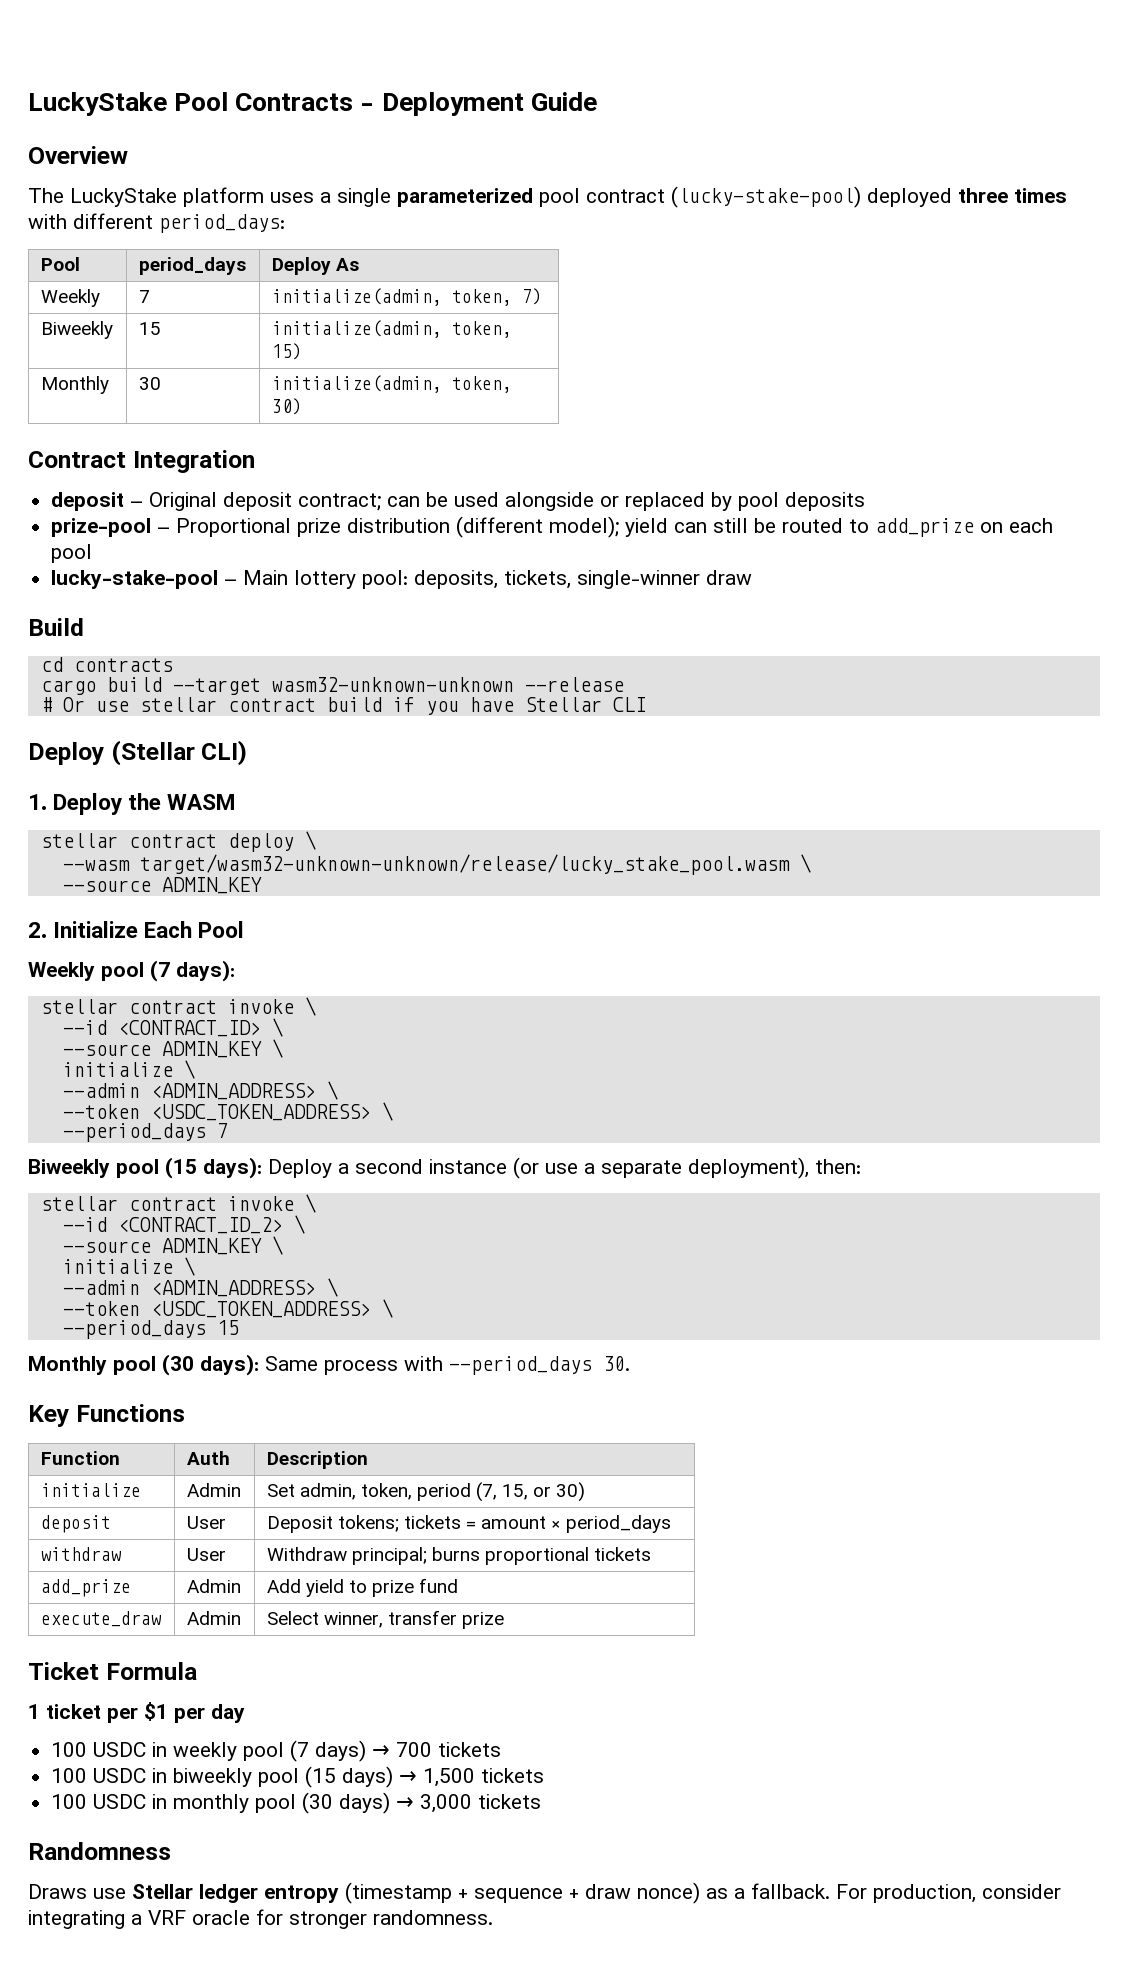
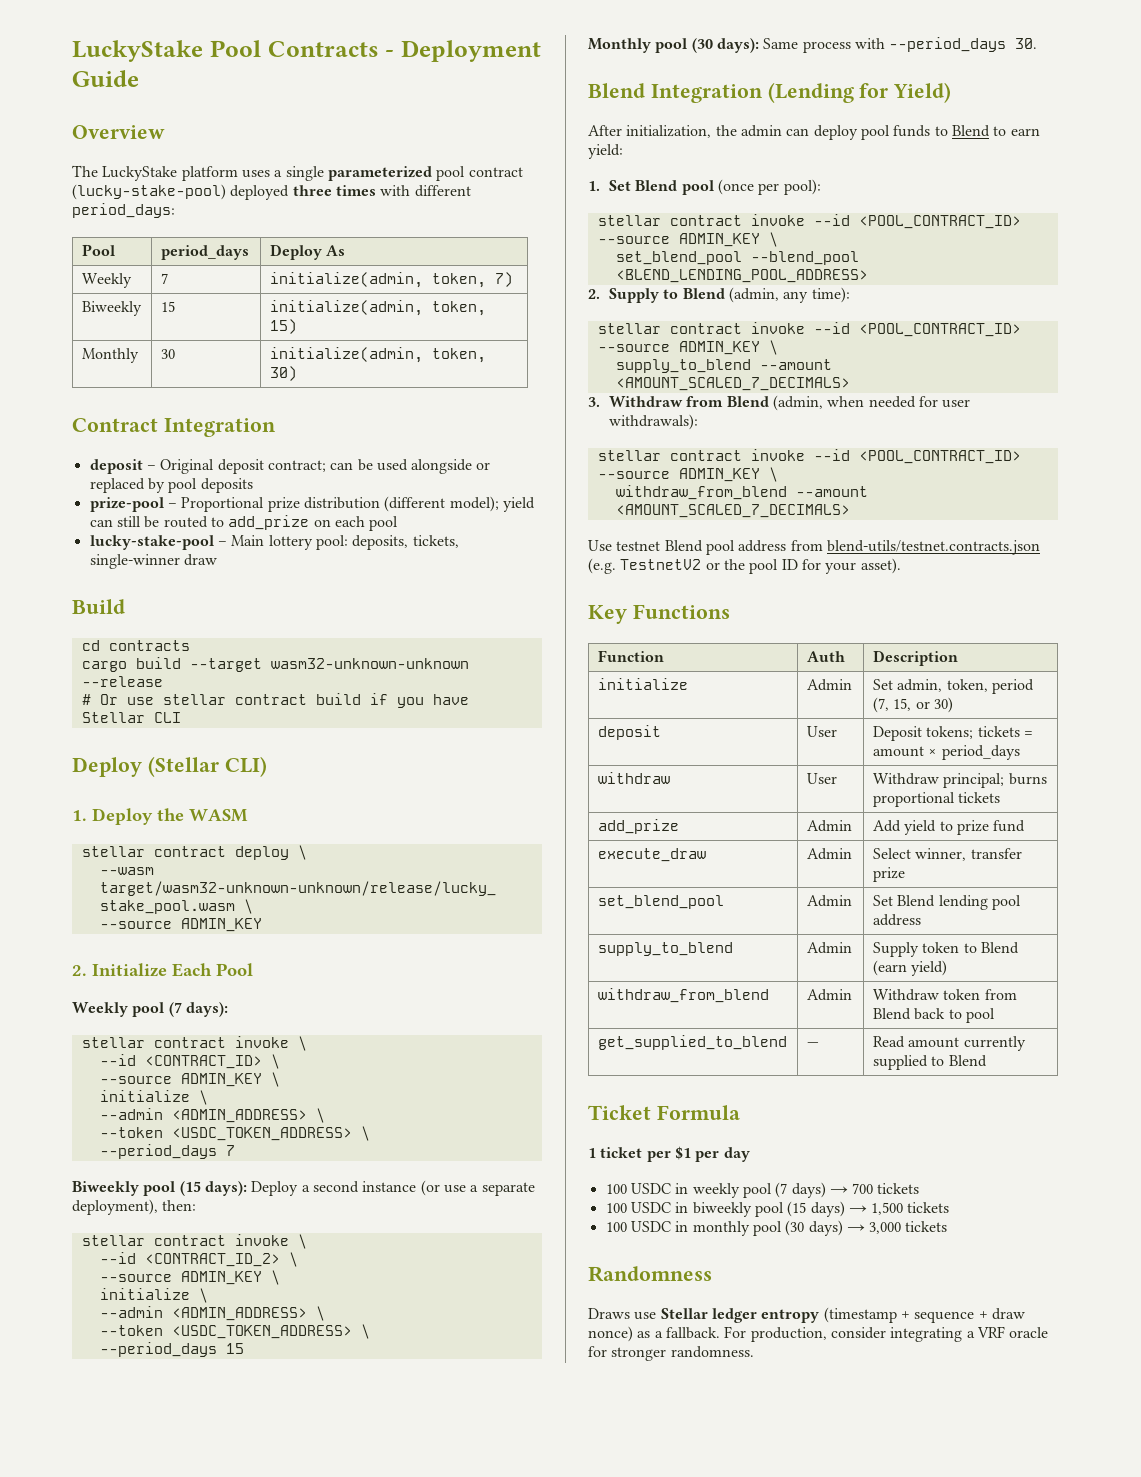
+ Blend Integration (Lending for Yield)
+ After initialization, the admin can deploy pool funds to Blend to earn yield:
+ 1. Set Blend pool (once per pool):
+ stellar contract invoke --id <POOL_CONTRACT_ID> --source ADMIN_KEY \
+ set_blend_pool --blend_pool <BLEND_LENDING_POOL_ADDRESS>
+ 2. Supply to Blend (admin, any time):
+ stellar contract invoke --id <POOL_CONTRACT_ID> --source ADMIN_KEY \
+ supply_to_blend --amount <AMOUNT_SCALED_7_DECIMALS>
+ 3. Withdraw from Blend (admin, when needed for user withdrawals):
+ stellar contract invoke --id <POOL_CONTRACT_ID> --source ADMIN_KEY \
+ withdraw_from_blend --amount <AMOUNT_SCALED_7_DECIMALS>
+ Use testnet Blend pool address from blend-utils/testnet.contracts.json (e.g. TestnetV2 or the pool ID for your asset).
+ set_blend_pool | Admin | Set Blend lending pool address
+ supply_to_blend | Admin | Supply token to Blend (earn yield)
+ withdraw_from_blend | Admin | Withdraw token from Blend back to pool
+ get_supplied_to_blend | — | Read amount currently supplied to Blend

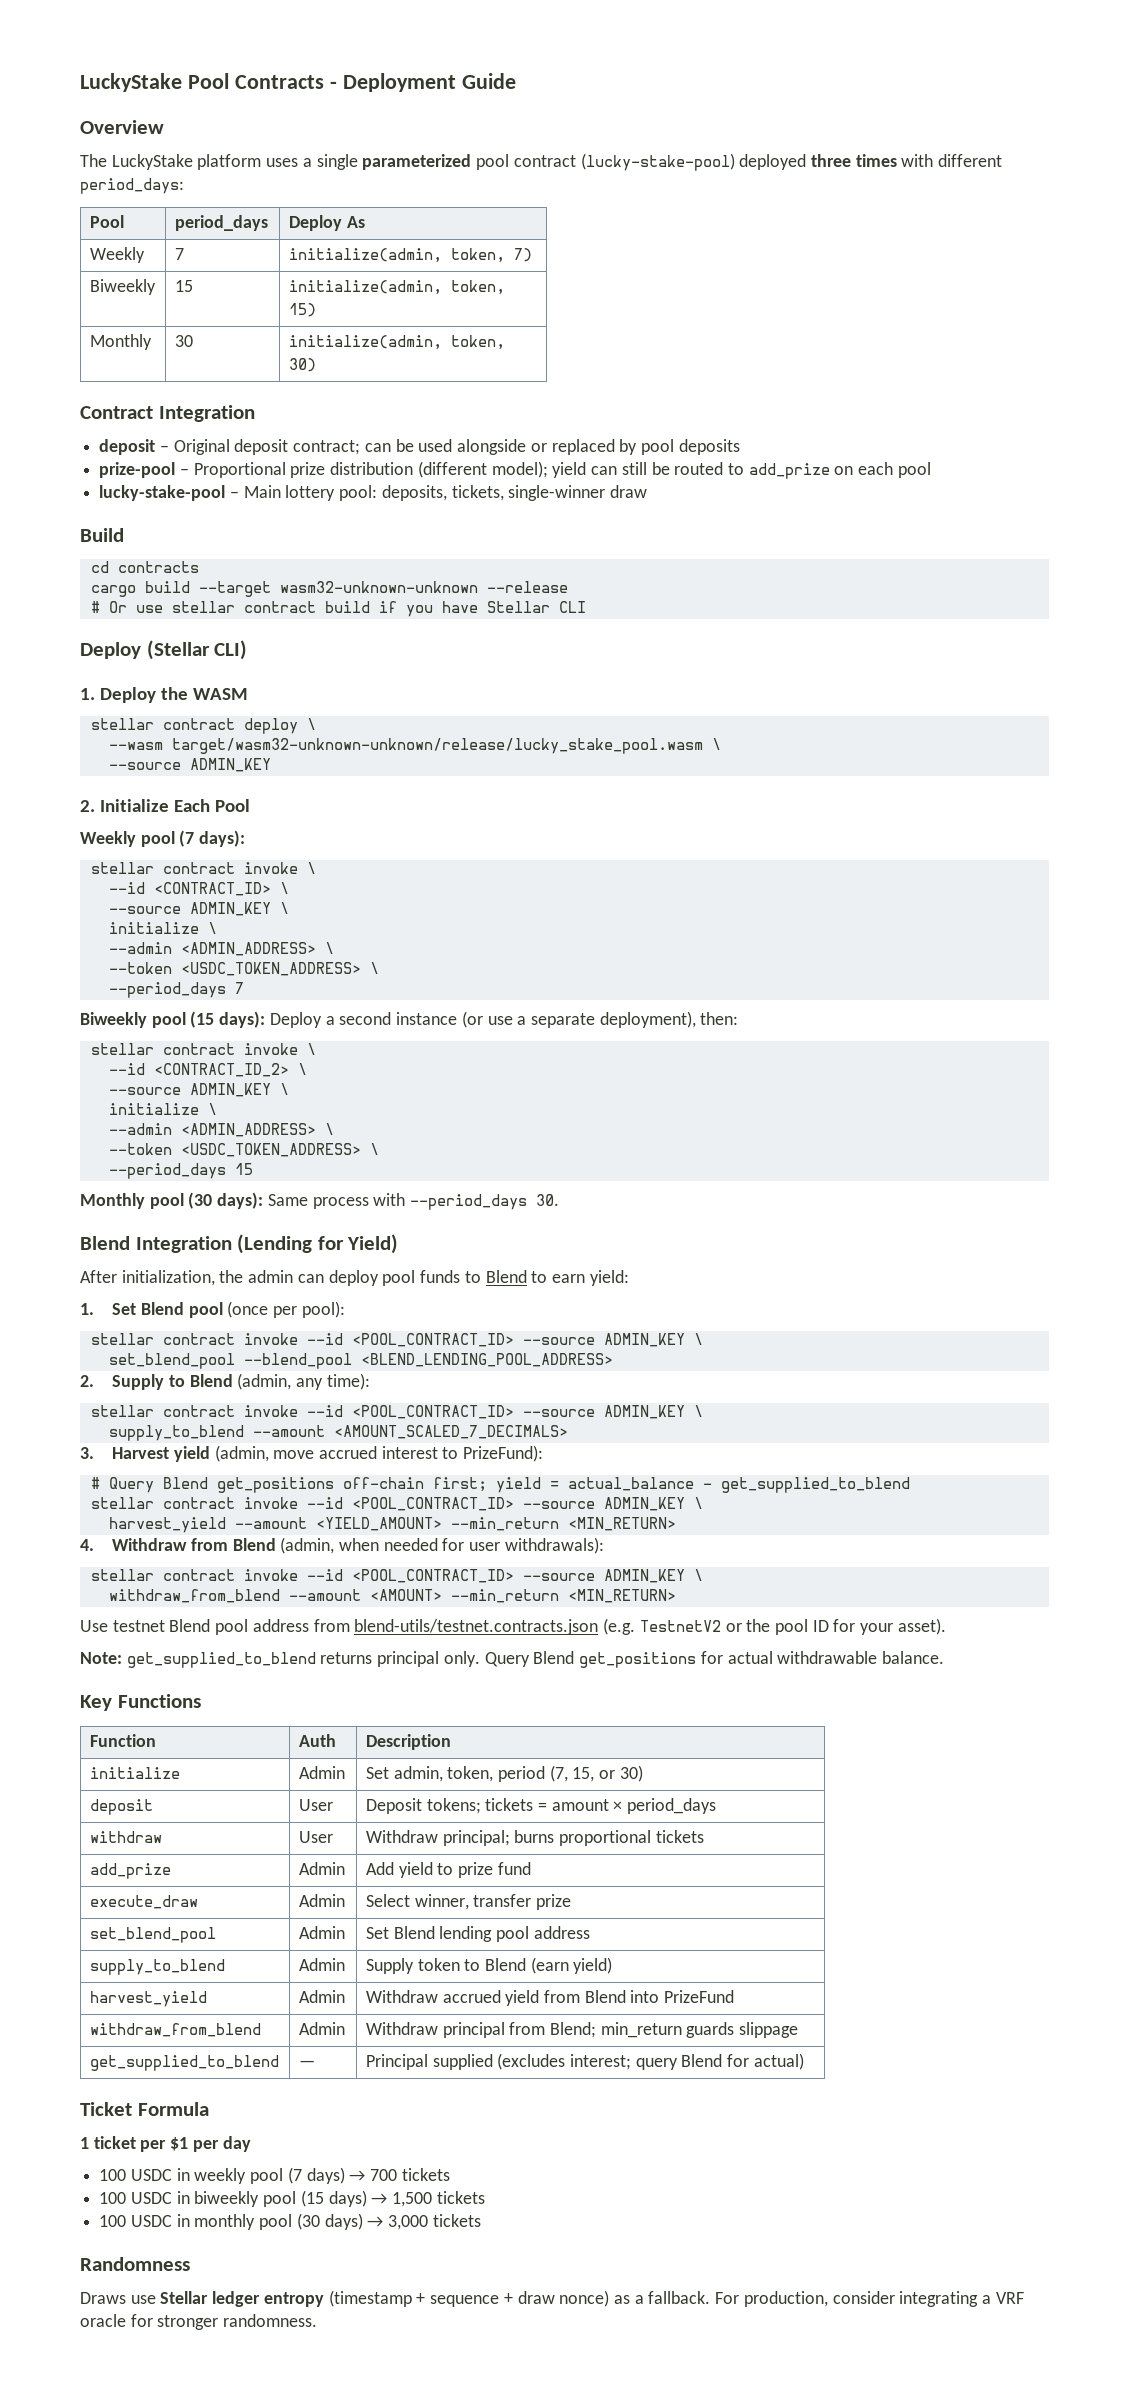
- 3. Withdraw from Blend (admin, when needed for user withdrawals):
+ 3. Harvest yield (admin, move accrued interest to PrizeFund):
+ # Query Blend get_positions off-chain first; yield = actual_balance - get_supplied_to_blend
+ stellar contract invoke --id <POOL_CONTRACT_ID> --source ADMIN_KEY \
+ harvest_yield --amount <YIELD_AMOUNT> --min_return <MIN_RETURN>
+ 4. Withdraw from Blend (admin, when needed for user withdrawals):
- withdraw_from_blend --amount <AMOUNT_SCALED_7_DECIMALS>
+ withdraw_from_blend --amount <AMOUNT> --min_return <MIN_RETURN>
+ Note: get_supplied_to_blend returns principal only. Query Blend get_positions for actual withdrawable balance.
- withdraw_from_blend | Admin | Withdraw token from Blend back to pool
- get_supplied_to_blend | — | Read amount currently supplied to Blend
+ harvest_yield | Admin | Withdraw accrued yield from Blend into PrizeFund
+ withdraw_from_blend | Admin | Withdraw principal from Blend; min_return guards slippage
+ get_supplied_to_blend | — | Principal supplied (excludes interest; query Blend for actual)

